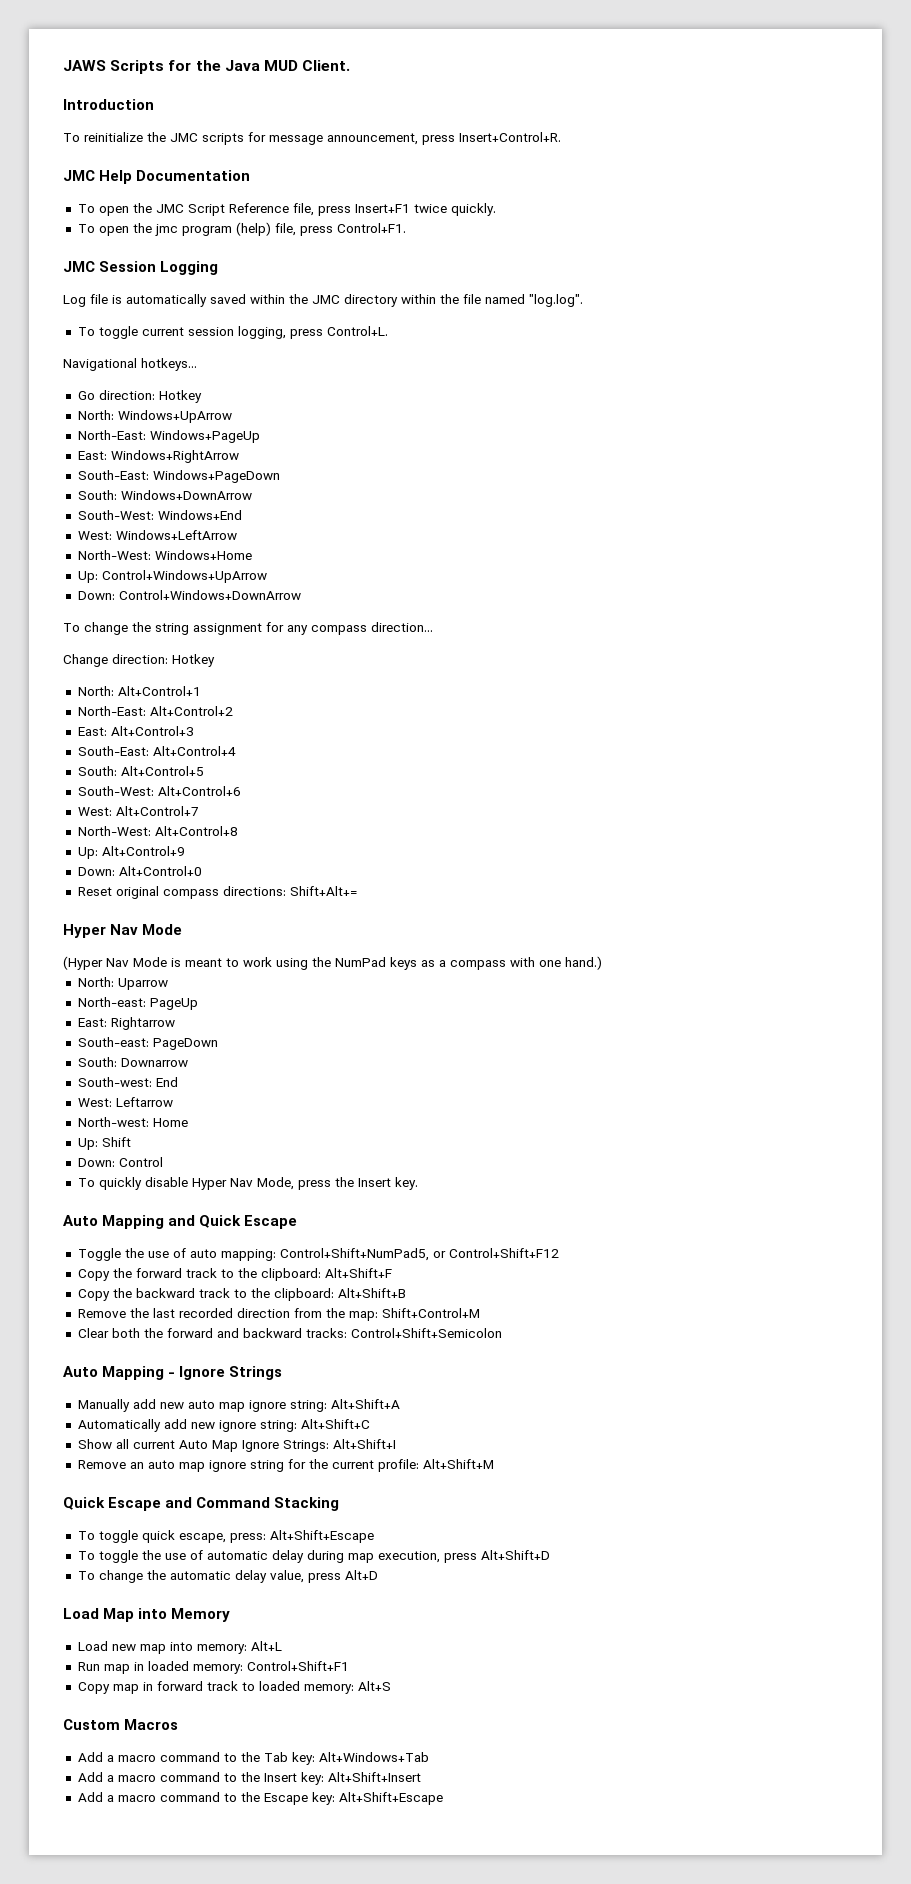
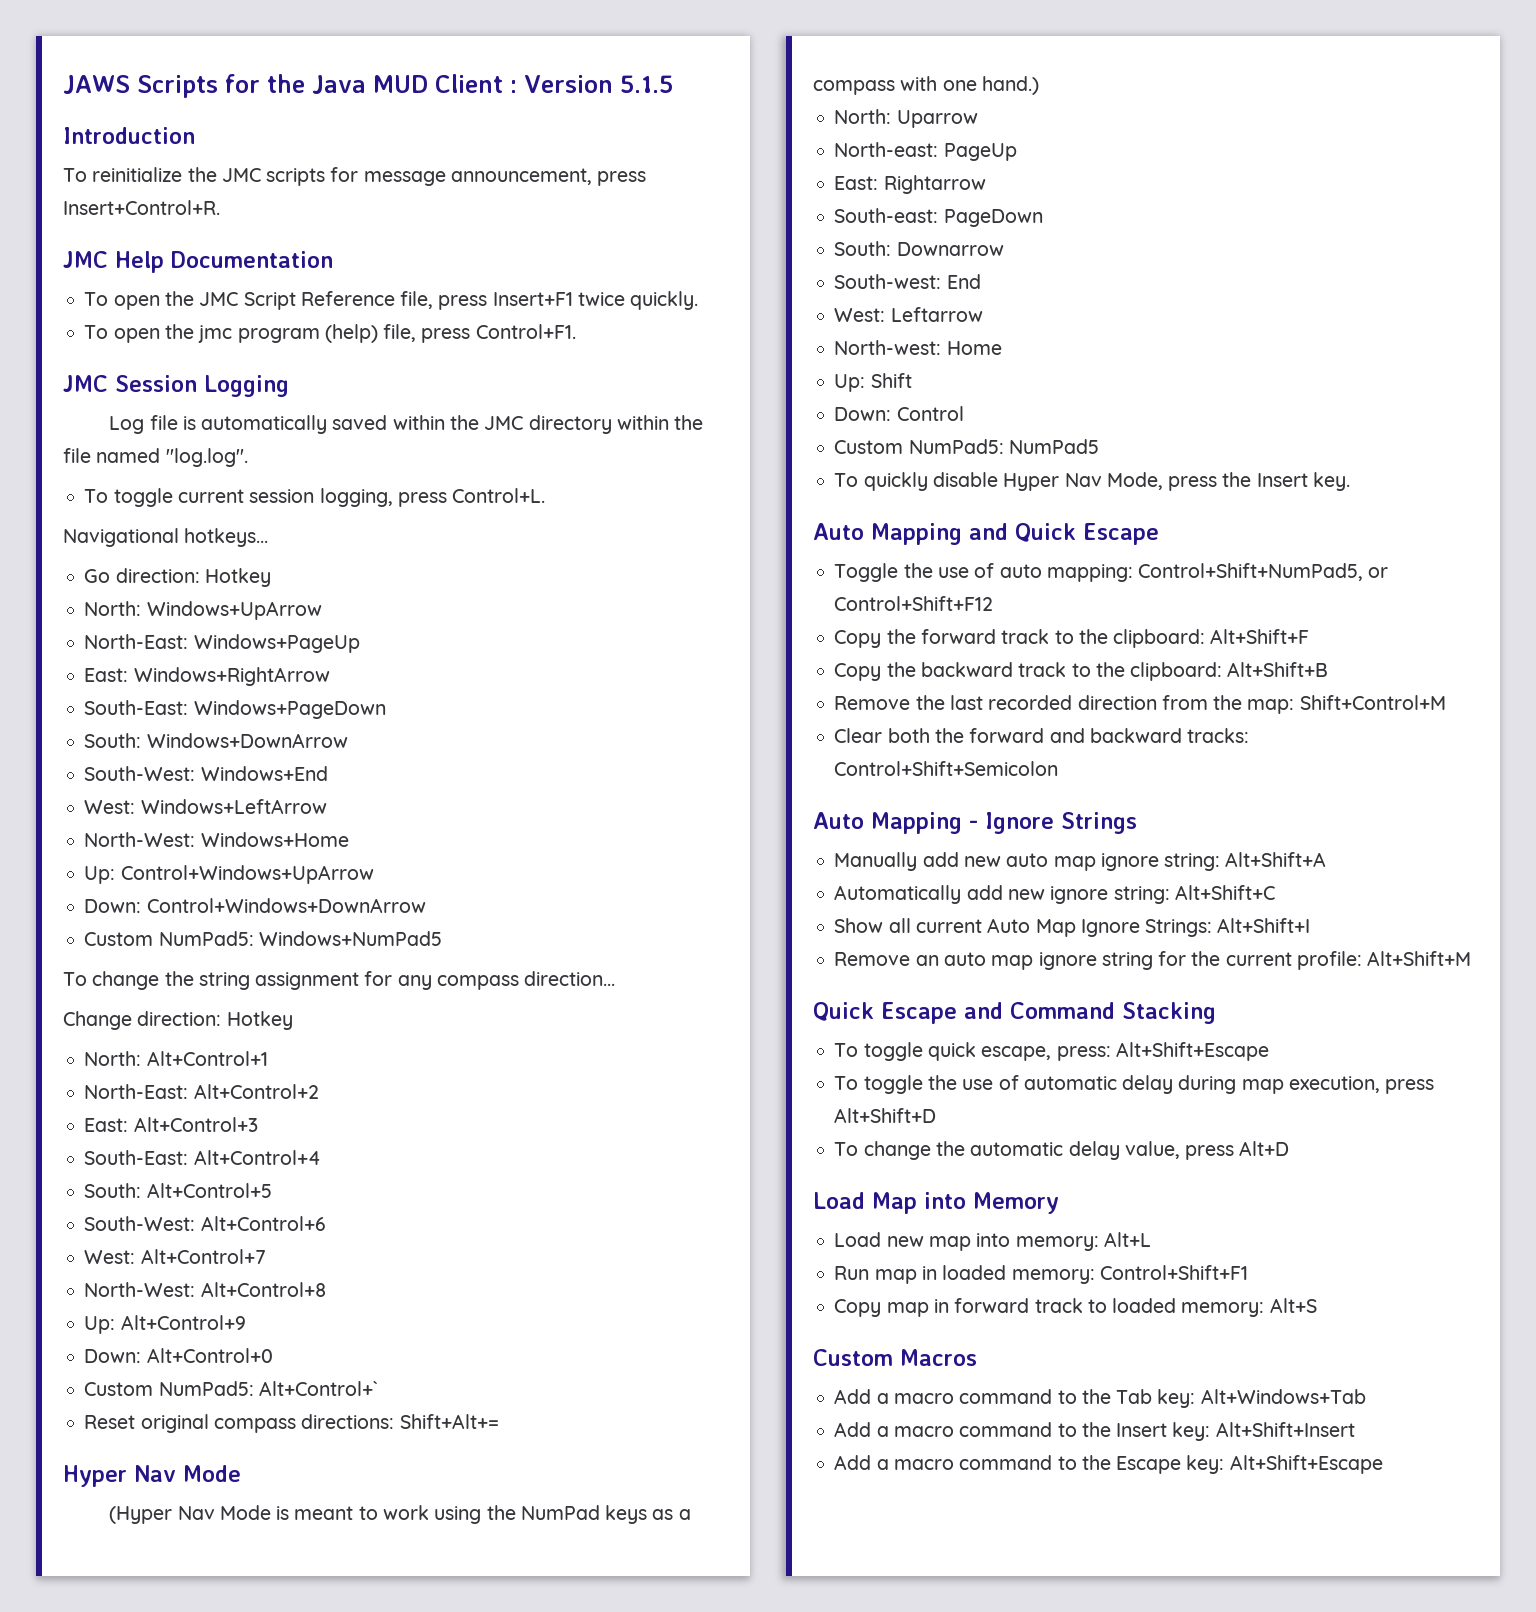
- JAWS Scripts for the Java MUD Client.
+ JAWS Scripts for the Java MUD Client : Version 5.1.5
+ Custom NumPad5: Windows+NumPad5
+ Custom NumPad5: Alt+Control+`
+ Custom NumPad5: NumPad5

